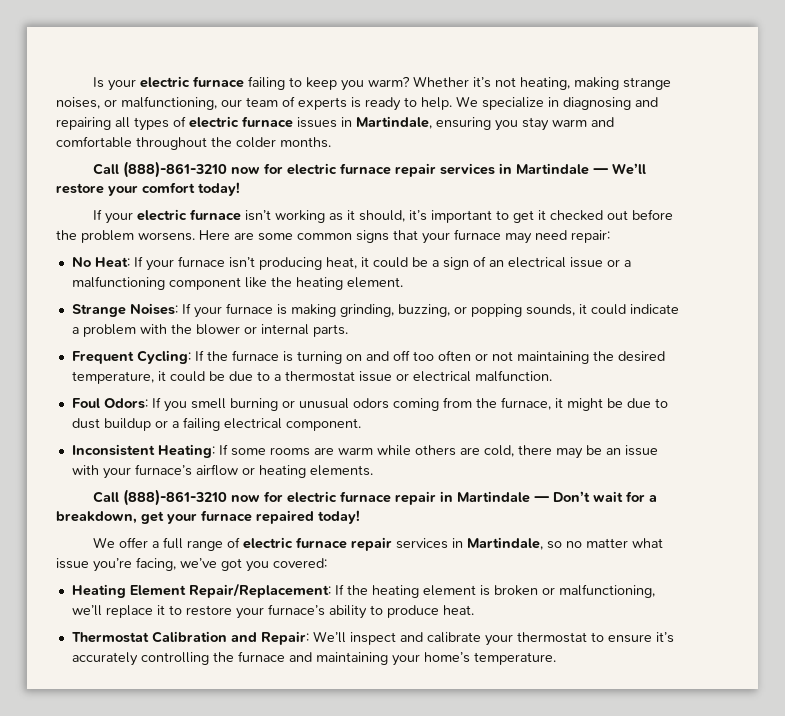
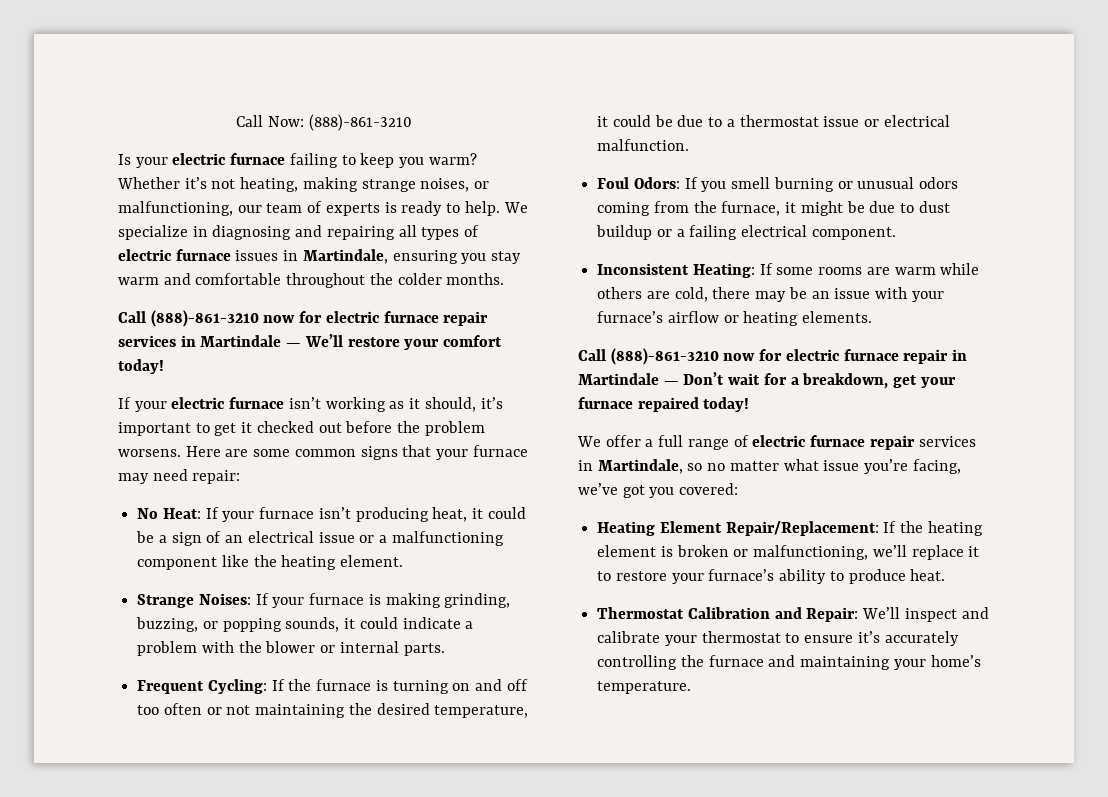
+ Call Now: (888)-861-3210

